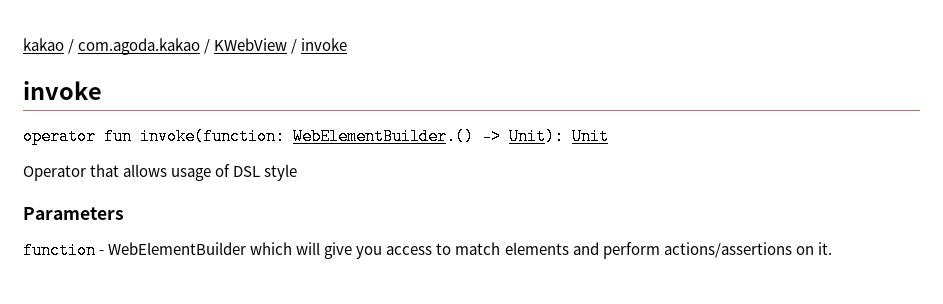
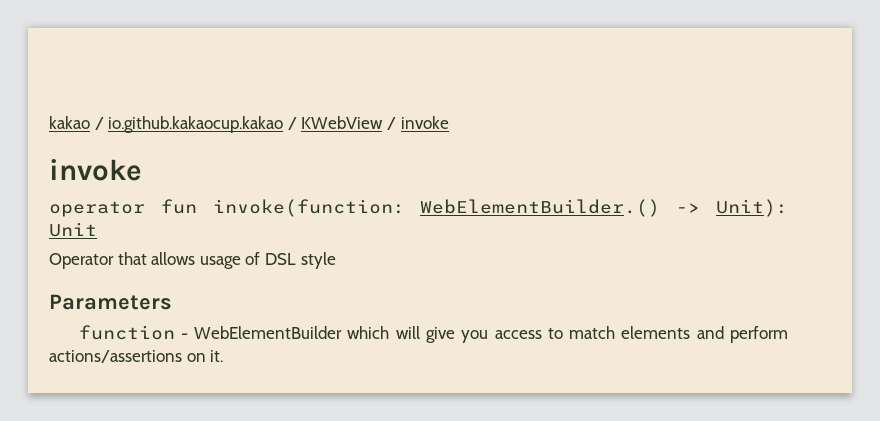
- kakao / com.agoda.kakao / KWebView / invoke
+ kakao / io.github.kakaocup.kakao / KWebView / invoke

